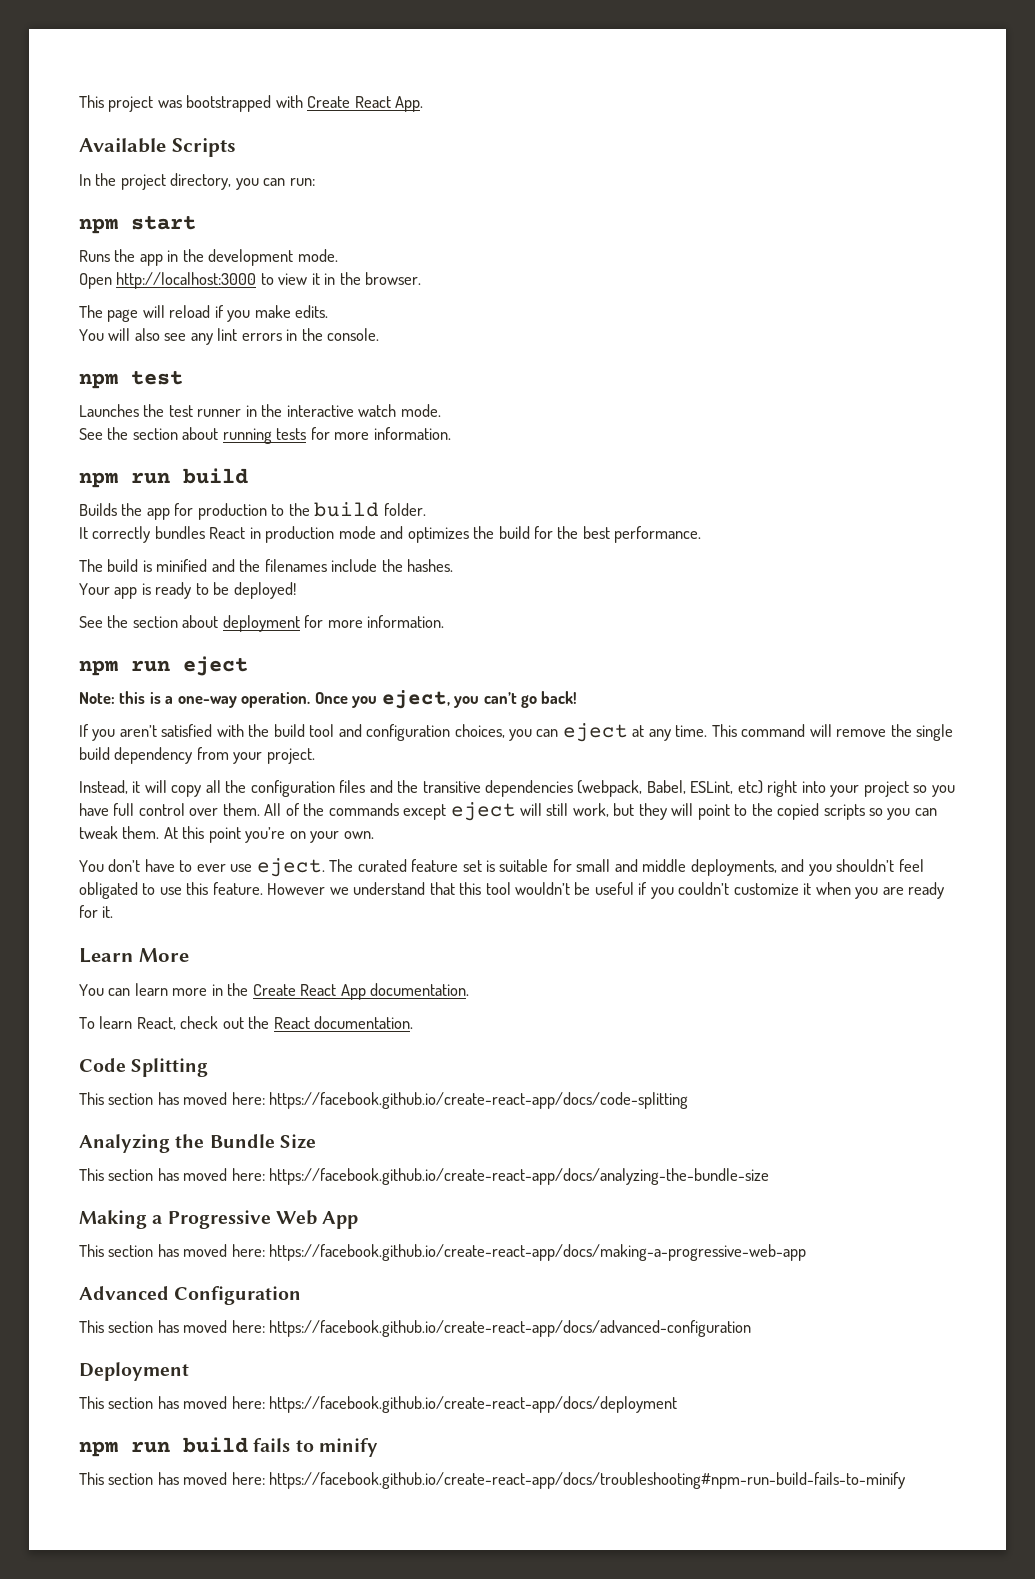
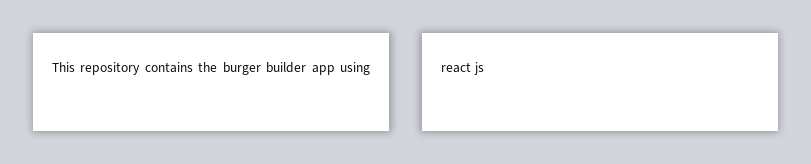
- This project was bootstrapped with Create React App.
- Available Scripts
- In the project directory, you can run:
- npm start
- Runs the app in the development mode.
- Open http://localhost:3000 to view it in the browser.
- The page will reload if you make edits.
- You will also see any lint errors in the console.
- npm test
- Launches the test runner in the interactive watch mode.
- See the section about running tests for more information.
- npm run build
- Builds the app for production to the build folder.
- It correctly bundles React in production mode and optimizes the build for the best performance.
- The build is minified and the filenames include the hashes.
- Your app is ready to be deployed!
- See the section about deployment for more information.
- npm run eject
- Note: this is a one-way operation. Once you eject, you can’t go back!
- If you aren’t satisfied with the build tool and configuration choices, you can eject at any time. This command will remove the single build dependency from your project.
- Instead, it will copy all the configuration files and the transitive dependencies (webpack, Babel, ESLint, etc) right into your project so you have full control over them. All of the commands except eject will still work, but they will point to the copied scripts so you can tweak them. At this point you’re on your own.
- You don’t have to ever use eject. The curated feature set is suitable for small and middle deployments, and you shouldn’t feel obligated to use this feature. However we understand that this tool wouldn’t be useful if you couldn’t customize it when you are ready for it.
- Learn More
- You can learn more in the Create React App documentation.
- To learn React, check out the React documentation.
- Code Splitting
- This section has moved here: https://facebook.github.io/create-react-app/docs/code-splitting
- Analyzing the Bundle Size
- This section has moved here: https://facebook.github.io/create-react-app/docs/analyzing-the-bundle-size
- Making a Progressive Web App
- This section has moved here: https://facebook.github.io/create-react-app/docs/making-a-progressive-web-app
- Advanced Configuration
- This section has moved here: https://facebook.github.io/create-react-app/docs/advanced-configuration
- Deployment
- This section has moved here: https://facebook.github.io/create-react-app/docs/deployment
- npm run build fails to minify
- This section has moved here: https://facebook.github.io/create-react-app/docs/troubleshooting#npm-run-build-fails-to-minify
+ This repository contains the burger builder app using react js

